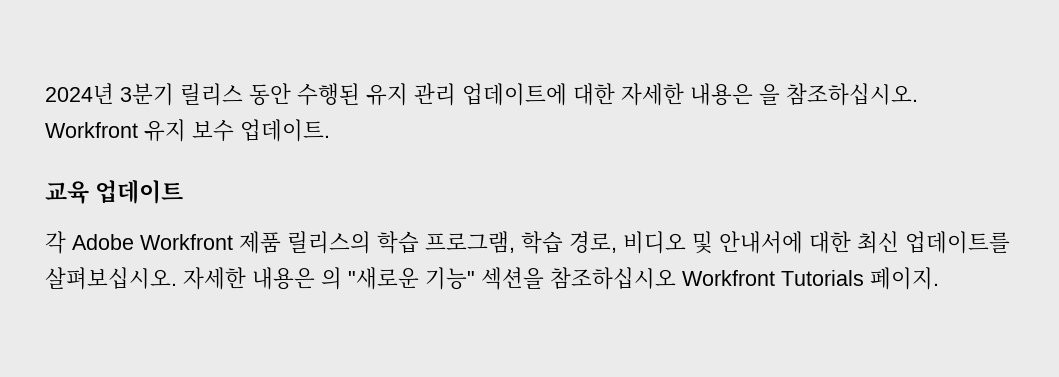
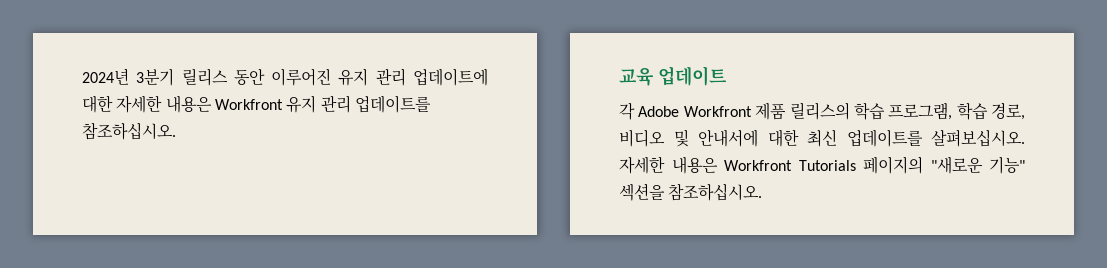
- 2024년 3분기 릴리스 동안 수행된 유지 관리 업데이트에 대한 자세한 내용은 을 참조하십시오. Workfront 유지 보수 업데이트.
+ 2024년 3분기 릴리스 동안 이루어진 유지 관리 업데이트에 대한 자세한 내용은 Workfront 유지 관리 업데이트를 참조하십시오.
- 자세한 내용은 의 "새로운 기능" 섹션을 참조하십시오 Workfront Tutorials 페이지.
+ 자세한 내용은 Workfront Tutorials 페이지의 "새로운 기능" 섹션을 참조하십시오.

